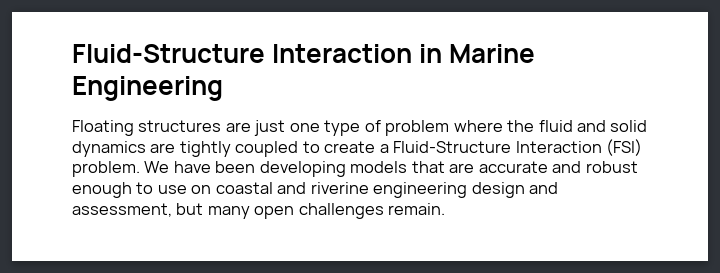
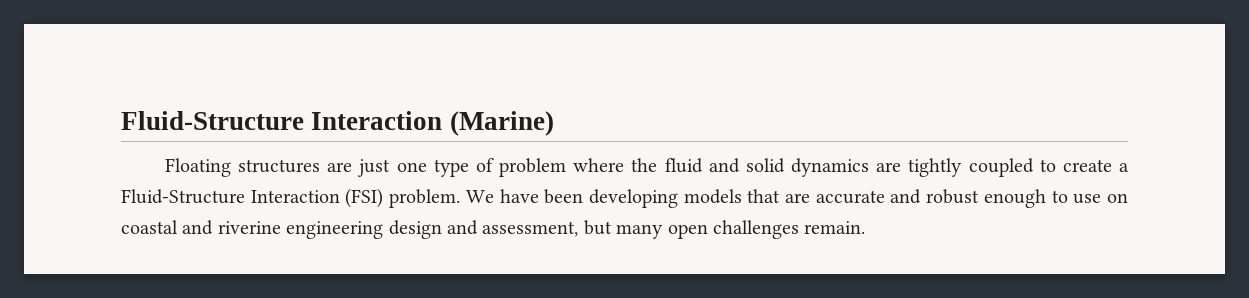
- Fluid-Structure Interaction in Marine Engineering
+ Fluid-Structure Interaction (Marine)

